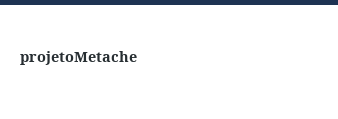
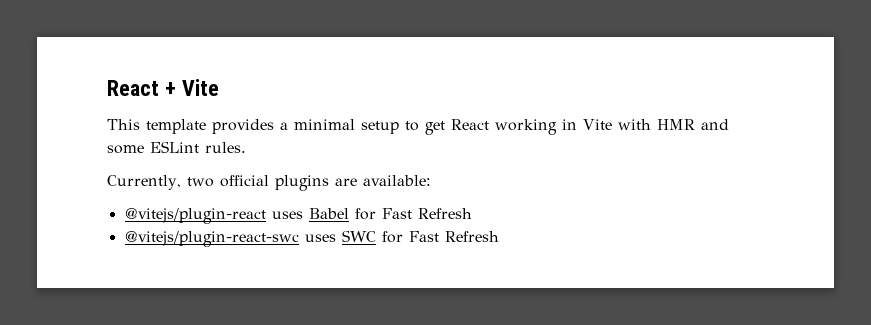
- projetoMetache
+ React + Vite
+ This template provides a minimal setup to get React working in Vite with HMR and some ESLint rules.
+ Currently, two official plugins are available:
+ @vitejs/plugin-react uses Babel for Fast Refresh
+ @vitejs/plugin-react-swc uses SWC for Fast Refresh

